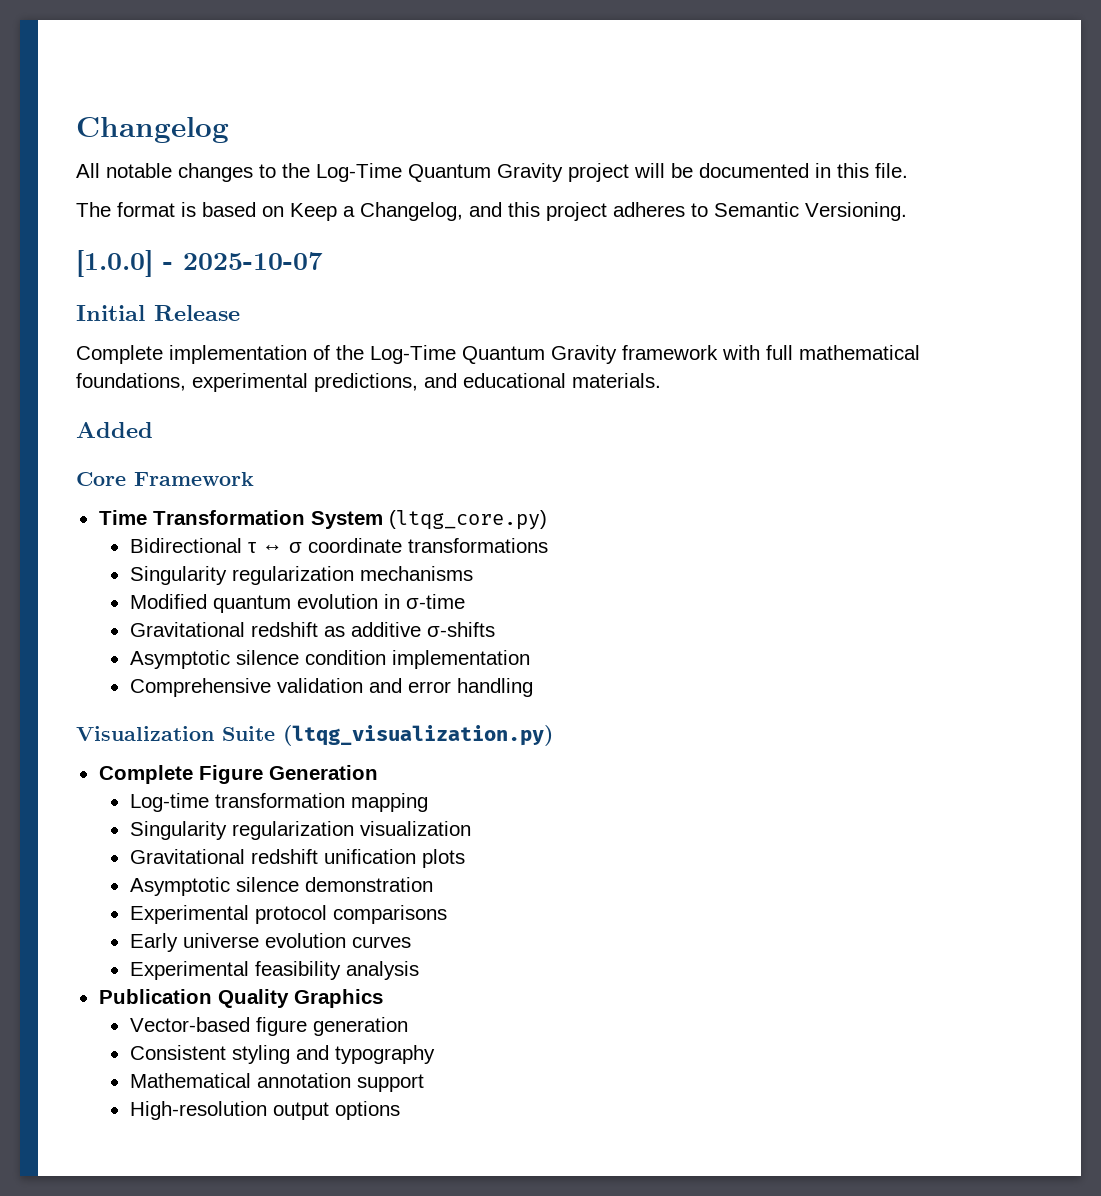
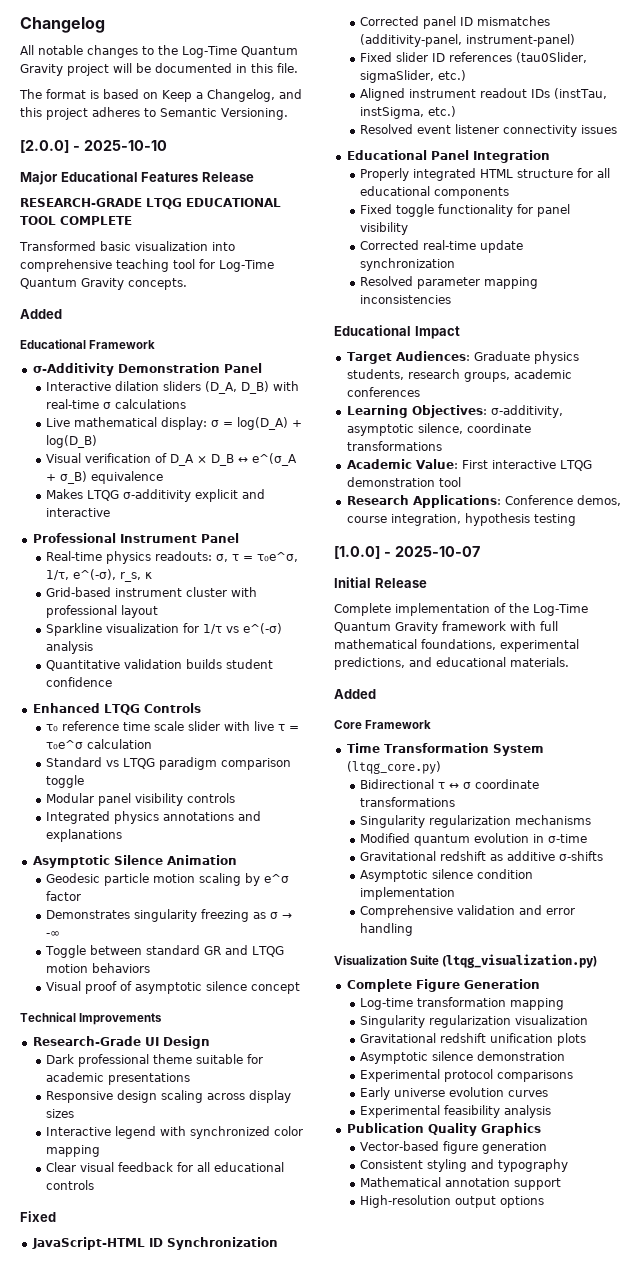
+ [2.0.0] - 2025-10-10
+ Major Educational Features Release
+ RESEARCH-GRADE LTQG EDUCATIONAL TOOL COMPLETE
+ Transformed basic visualization into comprehensive teaching tool for Log-Time Quantum Gravity concepts.
+ Added
+ Educational Framework
+ σ-Additivity Demonstration Panel
+ Interactive dilation sliders (D_A, D_B) with real-time σ calculations
+ Live mathematical display: σ = log(D_A) + log(D_B)
+ Visual verification of D_A × D_B ↔ e^(σ_A + σ_B) equivalence
+ Makes LTQG σ-additivity explicit and interactive
+ Professional Instrument Panel
+ Real-time physics readouts: σ, τ = τ₀e^σ, 1/τ, e^(-σ), r_s, κ
+ Grid-based instrument cluster with professional layout
+ Sparkline visualization for 1/τ vs e^(-σ) analysis
+ Quantitative validation builds student confidence
+ Enhanced LTQG Controls
+ τ₀ reference time scale slider with live τ = τ₀e^σ calculation
+ Standard vs LTQG paradigm comparison toggle
+ Modular panel visibility controls
+ Integrated physics annotations and explanations
+ Asymptotic Silence Animation
+ Geodesic particle motion scaling by e^σ factor
+ Demonstrates singularity freezing as σ → -∞
+ Toggle between standard GR and LTQG motion behaviors
+ Visual proof of asymptotic silence concept
+ Technical Improvements
+ Research-Grade UI Design
+ Dark professional theme suitable for academic presentations
+ Responsive design scaling across display sizes
+ Interactive legend with synchronized color mapping
+ Clear visual feedback for all educational controls
+ Fixed
+ JavaScript-HTML ID Synchronization
+ Corrected panel ID mismatches (additivity-panel, instrument-panel)
+ Fixed slider ID references (tau0Slider, sigmaSlider, etc.)
+ Aligned instrument readout IDs (instTau, instSigma, etc.)
+ Resolved event listener connectivity issues
+ Educational Panel Integration
+ Properly integrated HTML structure for all educational components
+ Fixed toggle functionality for panel visibility
+ Corrected real-time update synchronization
+ Resolved parameter mapping inconsistencies
+ Educational Impact
+ Target Audiences: Graduate physics students, research groups, academic conferences
+ Learning Objectives: σ-additivity, asymptotic silence, coordinate transformations
+ Academic Value: First interactive LTQG demonstration tool
+ Research Applications: Conference demos, course integration, hypothesis testing

